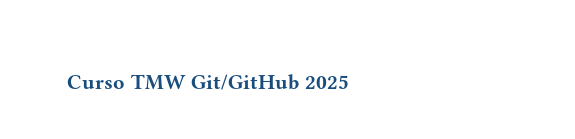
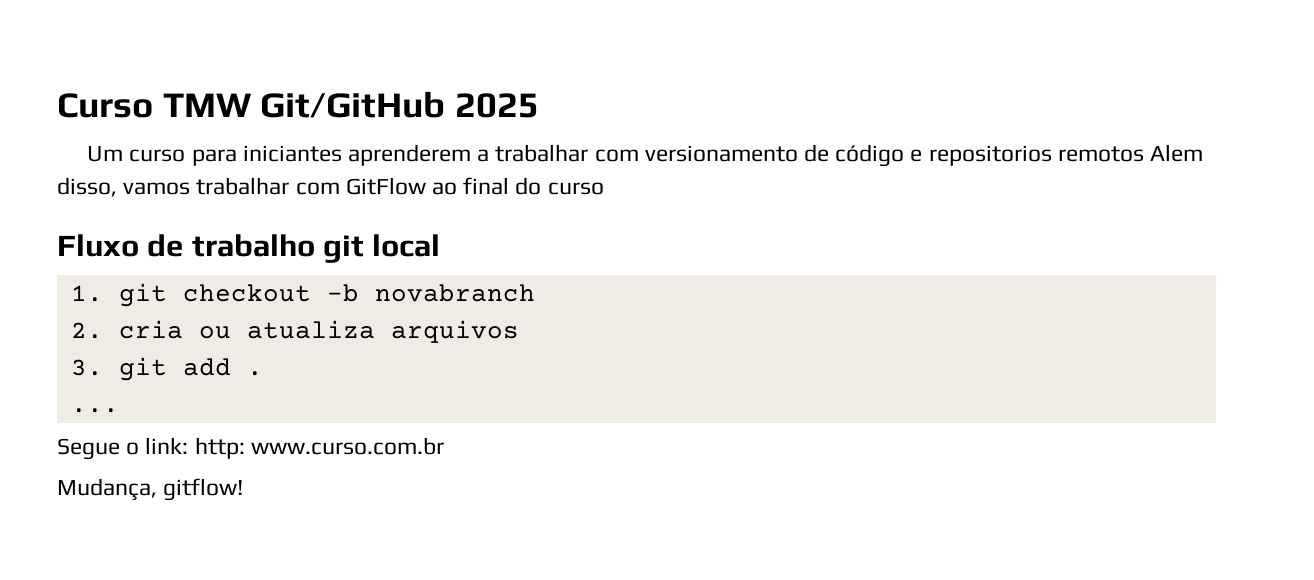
+ Um curso para iniciantes aprenderem a trabalhar com versionamento de código e repositorios remotos Alem disso, vamos trabalhar com GitFlow ao final do curso
+ Fluxo de trabalho git local
+ 1. git checkout -b novabranch
+ 2. cria ou atualiza arquivos
+ 3. git add .
+ ...
+ Segue o link: http: www.curso.com.br
+ Mudança, gitflow!

